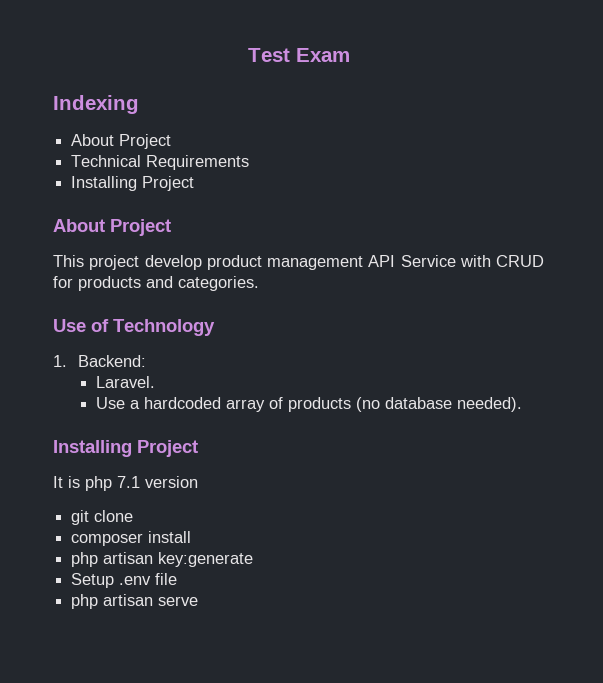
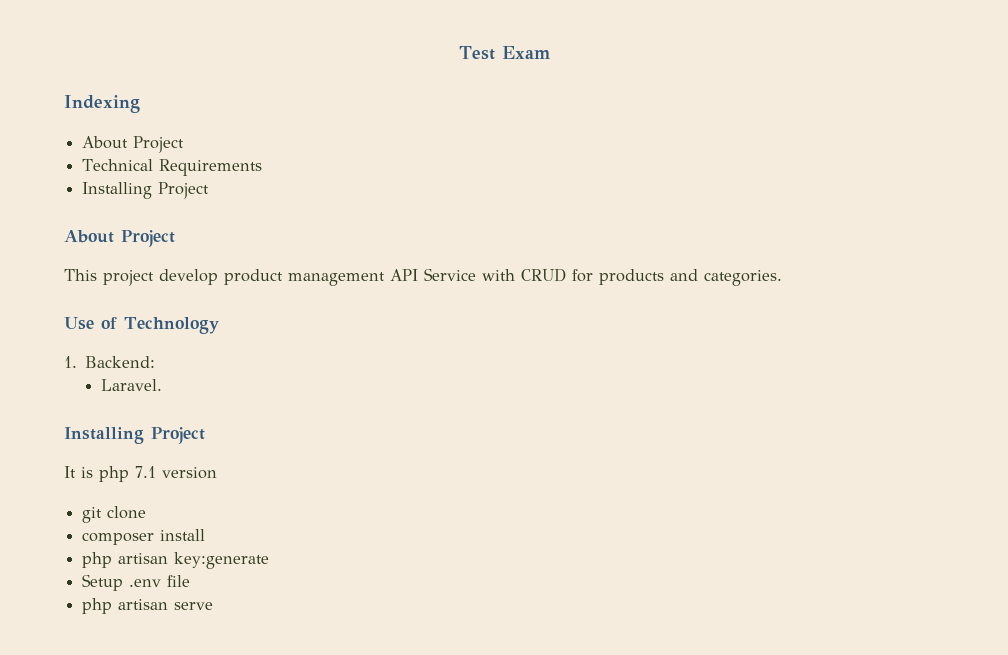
- Use a hardcoded array of products (no database needed).

